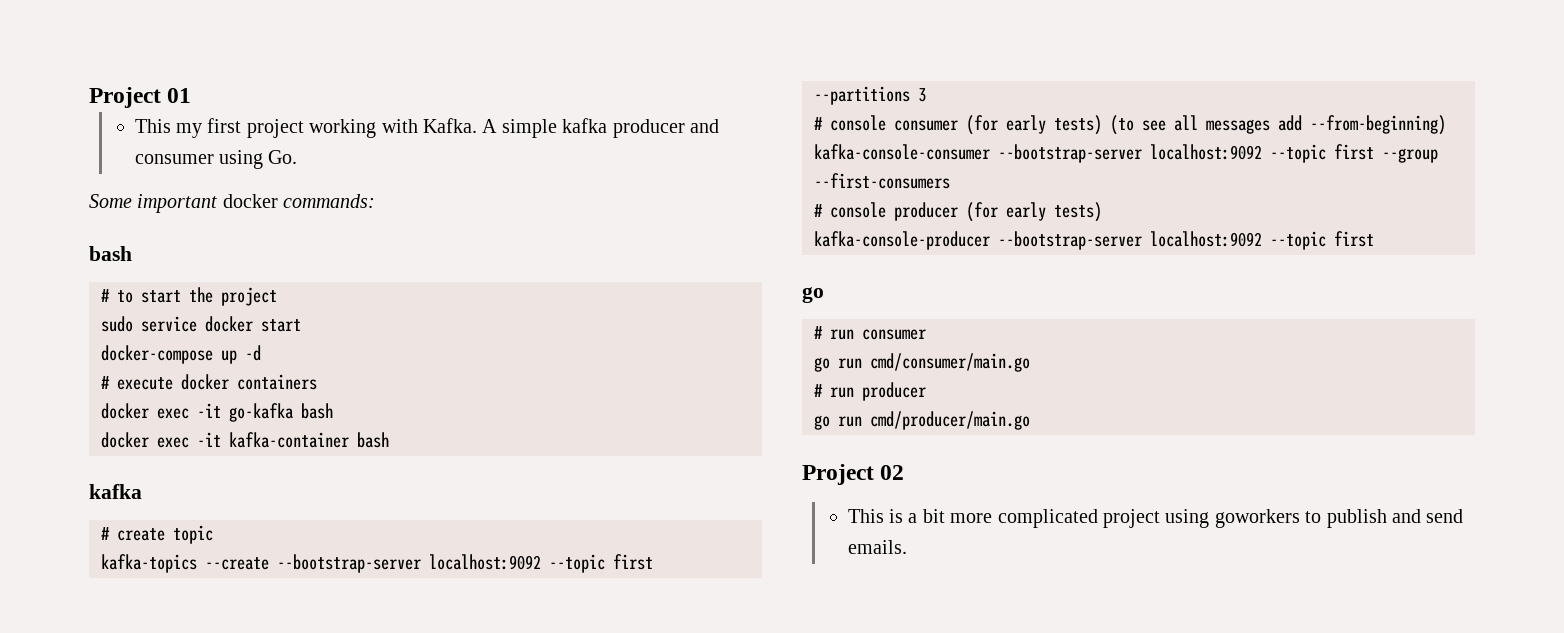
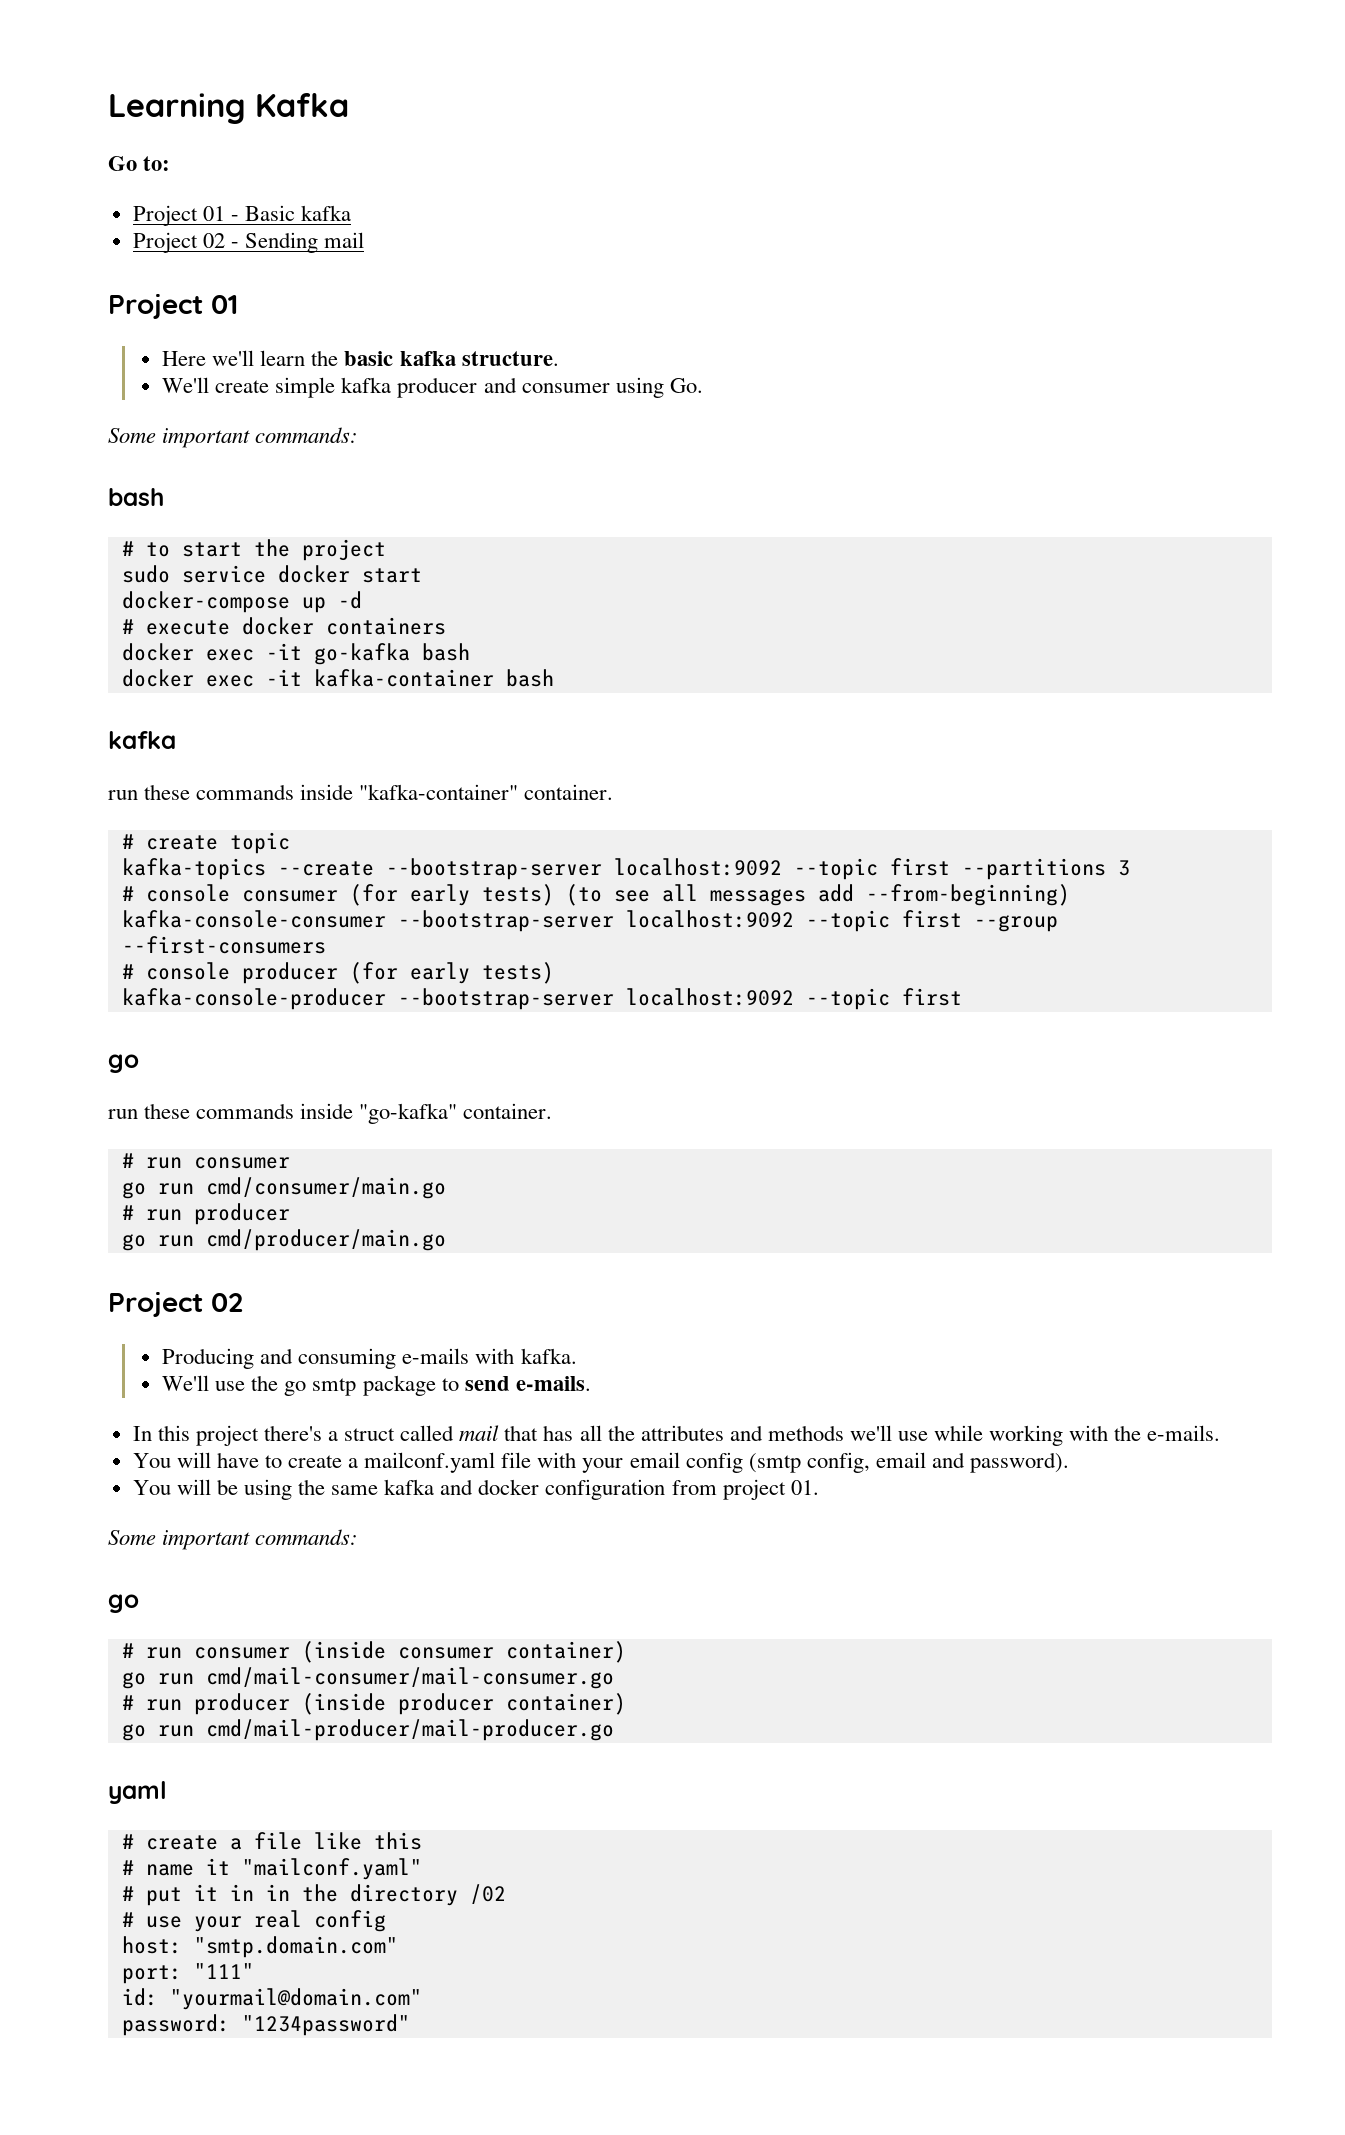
+ Learning Kafka
+ Go to:
+ Project 01 - Basic kafka
+ Project 02 - Sending mail
  Project 01
- This my first project working with Kafka. A simple kafka producer and consumer using Go.
- Some important docker commands:
+ Here we'll learn the basic kafka structure.
+ We'll create simple kafka producer and consumer using Go.
+ Some important commands:
+ run these commands inside "kafka-container" container.
+ run these commands inside "go-kafka" container.
- This is a bit more complicated project using goworkers to publish and send emails.
+ Producing and consuming e-mails with kafka.
+ We'll use the go smtp package to send e-mails.
+ In this project there's a struct called mail that has all the attributes and methods we'll use while working with the e-mails.
+ You will have to create a mailconf.yaml file with your email config (smtp config, email and password).
+ You will be using the same kafka and docker configuration from project 01.
+ Some important commands:
+ go
+ # run consumer (inside consumer container)
+ go run cmd/mail-consumer/mail-consumer.go
+ # run producer (inside producer container)
+ go run cmd/mail-producer/mail-producer.go
+ yaml
+ # create a file like this
+ # name it "mailconf.yaml"
+ # put it in in the directory /02
+ # use your real config
+ host: "smtp.domain.com"
+ port: "111"
+ id: "yourmail@domain.com"
+ password: "1234password"

